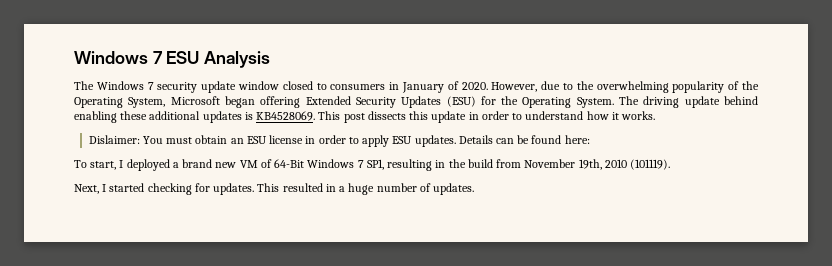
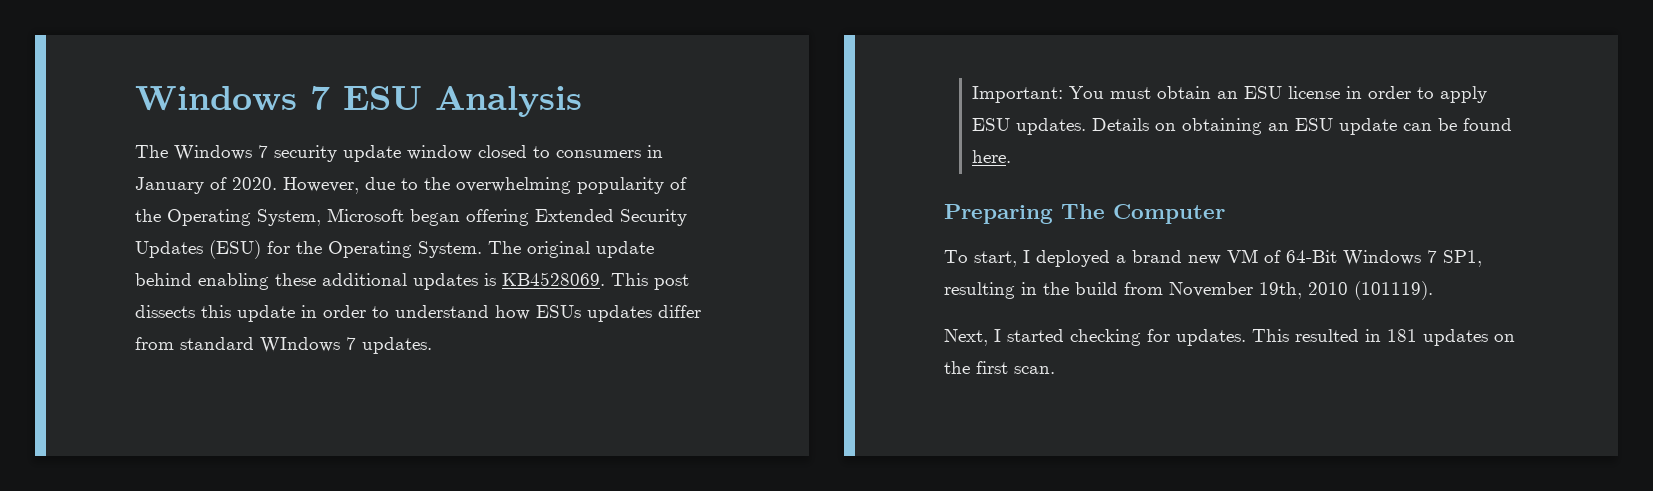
- The driving update behind enabling these additional updates is KB4528069.
+ The original update behind enabling these additional updates is KB4528069.
- This post dissects this update in order to understand how it works.
- Dislaimer: You must obtain an ESU license in order to apply ESU updates.
+ This post dissects this update in order to understand how ESUs updates differ from standard WIndows 7 updates.
+ Important: You must obtain an ESU license in order to apply ESU updates.
- Details can be found here:
+ Details on obtaining an ESU update can be found here.
+ Preparing The Computer
- This resulted in a huge number of updates.
+ This resulted in 181 updates on the first scan.

